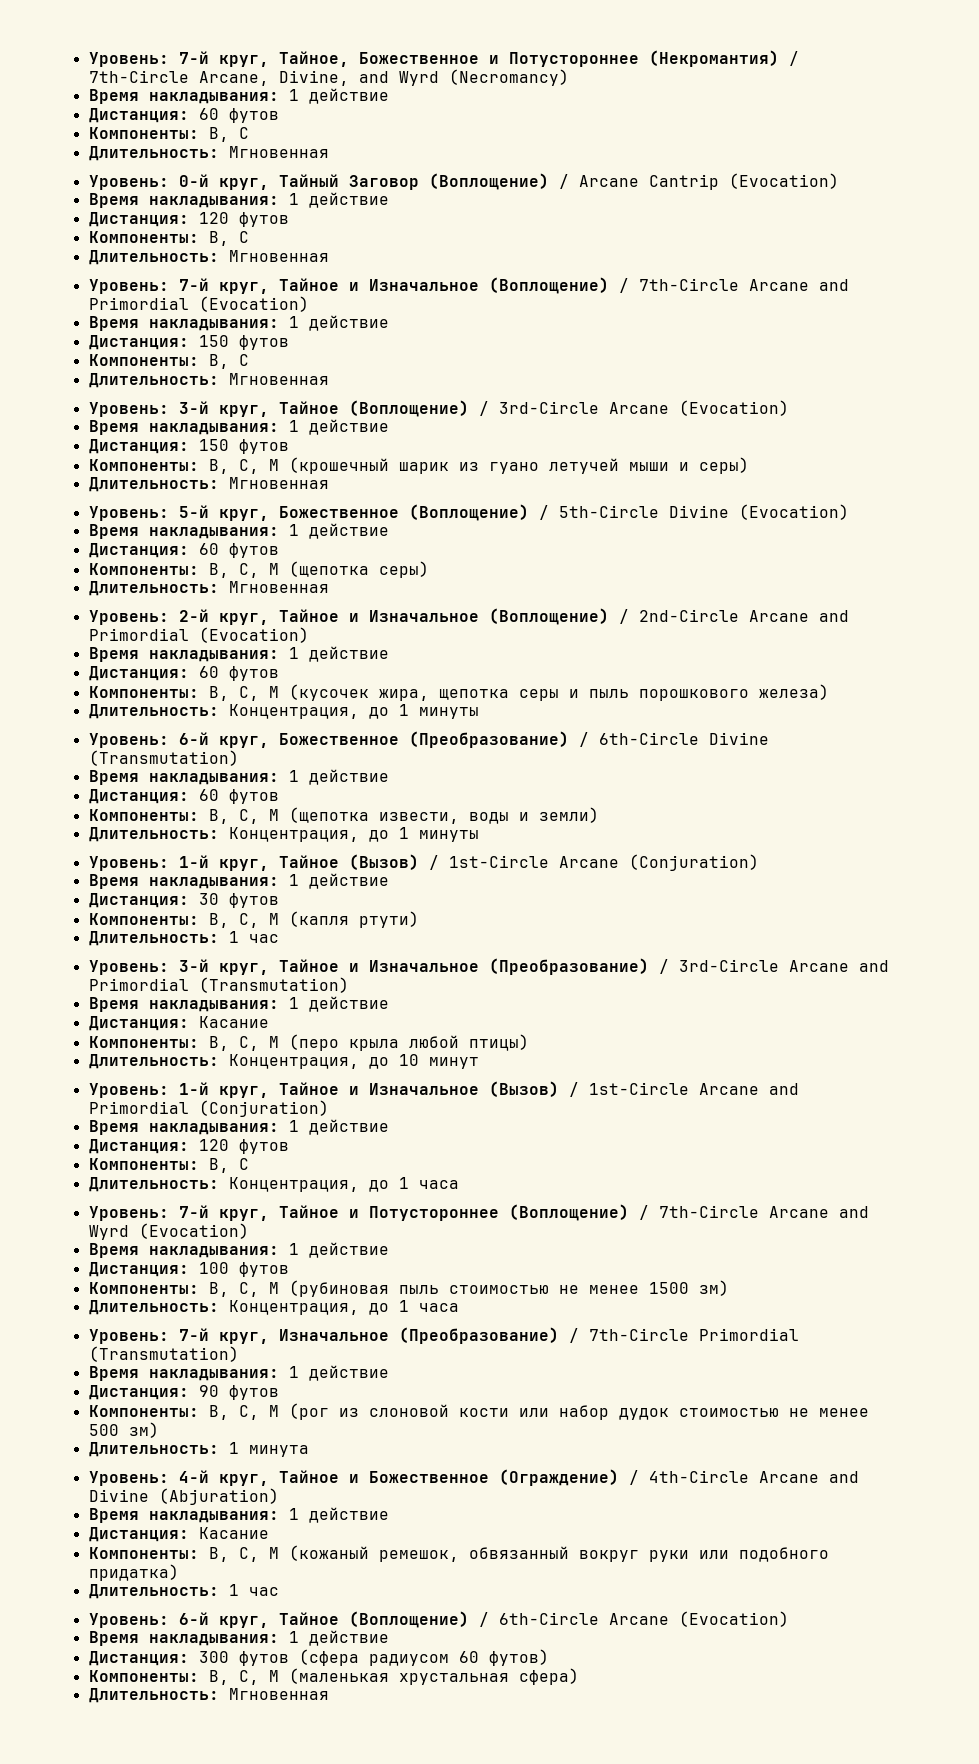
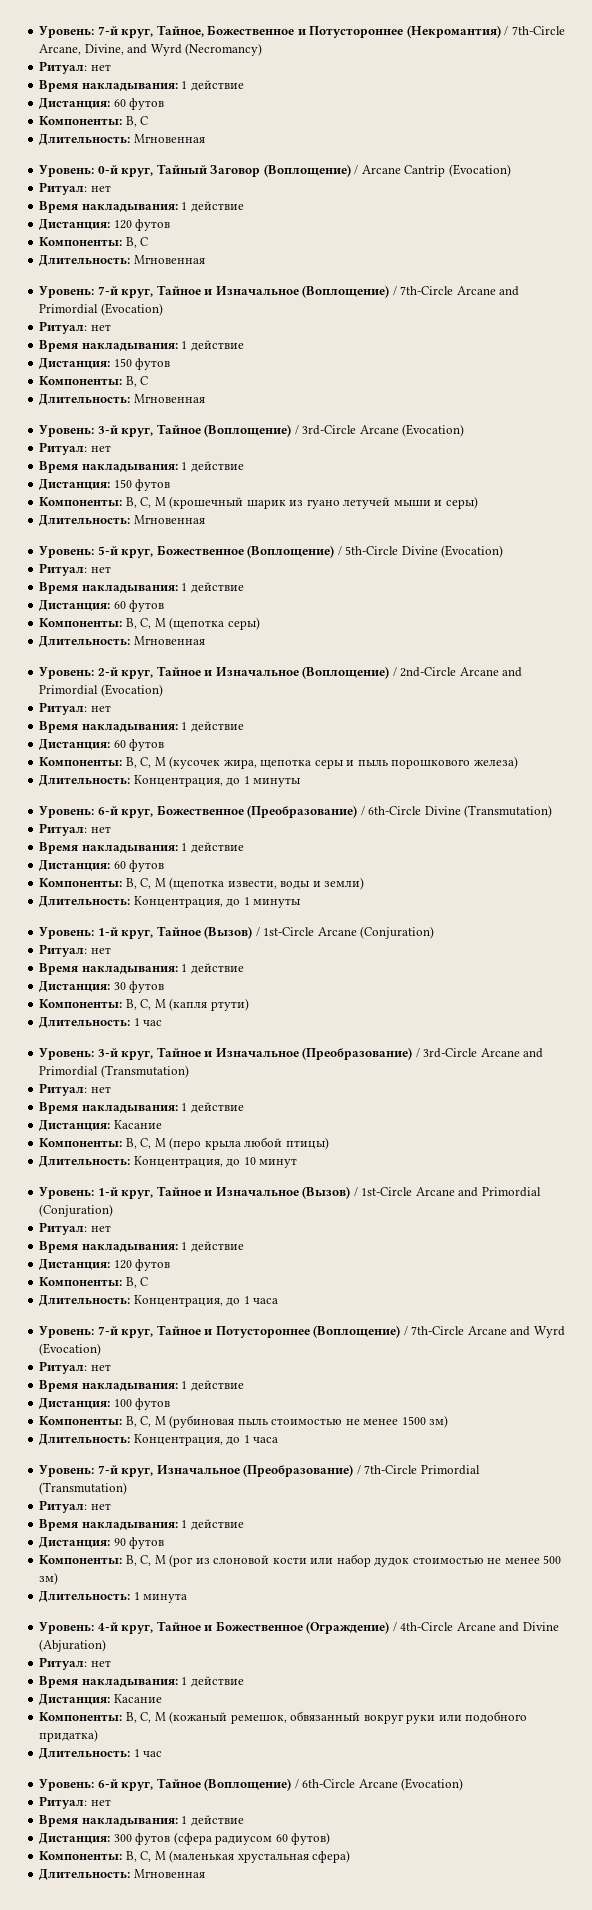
  Уровень: 7-й круг, Тайное, Божественное и Потустороннее (Некромантия) / 7th-Circle Arcane, Divine, and Wyrd (Necromancy)
+ Ритуал: нет
  Уровень: 0-й круг, Тайный Заговор (Воплощение) / Arcane Cantrip (Evocation)
+ Ритуал: нет
  Уровень: 7-й круг, Тайное и Изначальное (Воплощение) / 7th-Circle Arcane and Primordial (Evocation)
+ Ритуал: нет
  Уровень: 3-й круг, Тайное (Воплощение) / 3rd-Circle Arcane (Evocation)
+ Ритуал: нет
  Уровень: 5-й круг, Божественное (Воплощение) / 5th-Circle Divine (Evocation)
+ Ритуал: нет
  Уровень: 2-й круг, Тайное и Изначальное (Воплощение) / 2nd-Circle Arcane and Primordial (Evocation)
+ Ритуал: нет
  Уровень: 6-й круг, Божественное (Преобразование) / 6th-Circle Divine (Transmutation)
+ Ритуал: нет
  Уровень: 1-й круг, Тайное (Вызов) / 1st-Circle Arcane (Conjuration)
+ Ритуал: нет
  Уровень: 3-й круг, Тайное и Изначальное (Преобразование) / 3rd-Circle Arcane and Primordial (Transmutation)
+ Ритуал: нет
  Уровень: 1-й круг, Тайное и Изначальное (Вызов) / 1st-Circle Arcane and Primordial (Conjuration)
+ Ритуал: нет
  Уровень: 7-й круг, Тайное и Потустороннее (Воплощение) / 7th-Circle Arcane and Wyrd (Evocation)
+ Ритуал: нет
  Уровень: 7-й круг, Изначальное (Преобразование) / 7th-Circle Primordial (Transmutation)
+ Ритуал: нет
  Уровень: 4-й круг, Тайное и Божественное (Ограждение) / 4th-Circle Arcane and Divine (Abjuration)
+ Ритуал: нет
  Уровень: 6-й круг, Тайное (Воплощение) / 6th-Circle Arcane (Evocation)
+ Ритуал: нет

